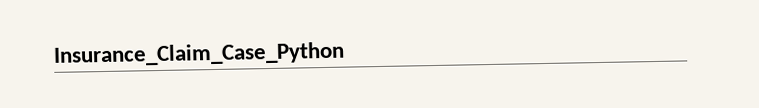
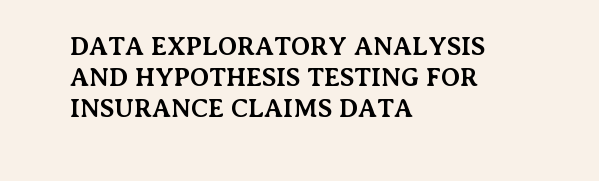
- Insurance_Claim_Case_Python
+ DATA EXPLORATORY ANALYSIS AND HYPOTHESIS TESTING FOR INSURANCE CLAIMS DATA

